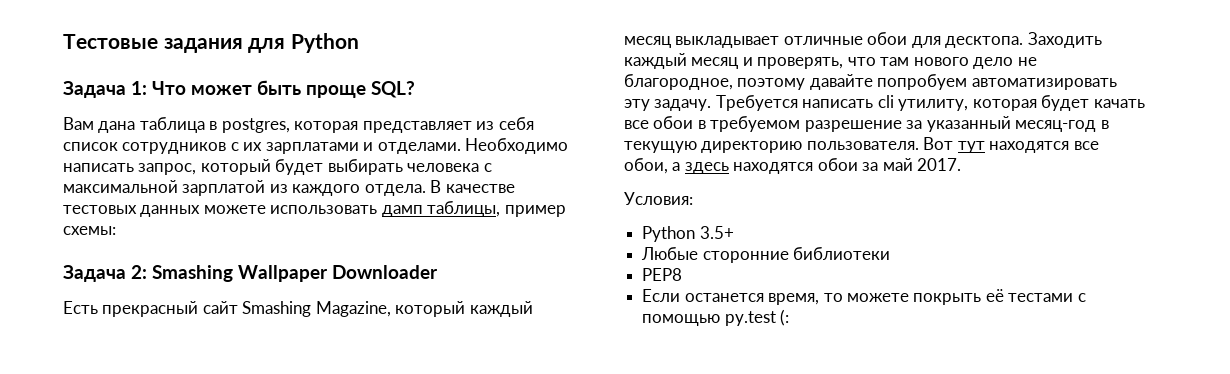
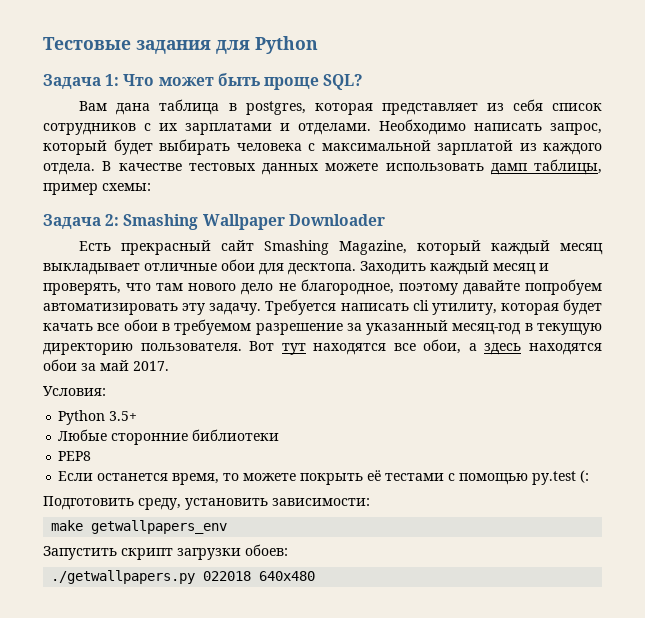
+ Подготовить среду, установить зависимости:
+ make getwallpapers_env
+ Запустить скрипт загрузки обоев:
+ ./getwallpapers.py 022018 640x480

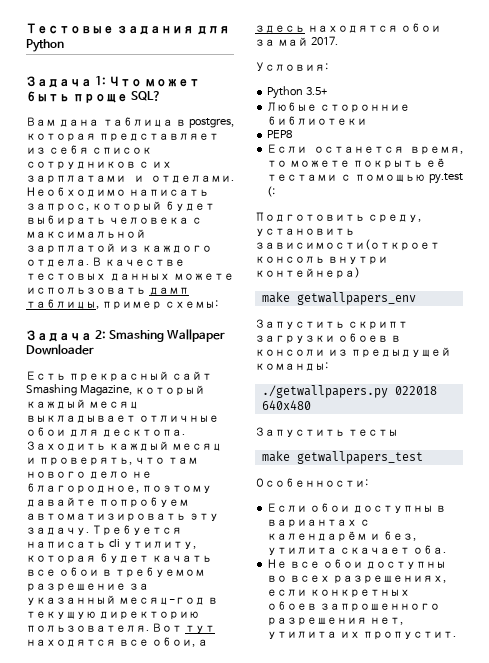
- Подготовить среду, установить зависимости:
+ Подготовить среду, установить зависимости(откроет консоль внутри контейнера)
- Запустить скрипт загрузки обоев:
+ Запустить скрипт загрузки обоев в консоли из предыдущей команды:
  ./getwallpapers.py 022018 640x480
+ Запустить тесты
+ make getwallpapers_test
+ Особенности:
+ Если обои доступны в вариантах с календарём и без, утилита скачает оба.
+ Не все обои доступны во всех разрешениях, если конкретных обоев запрошенного разрешения нет, утилита их пропустит.

